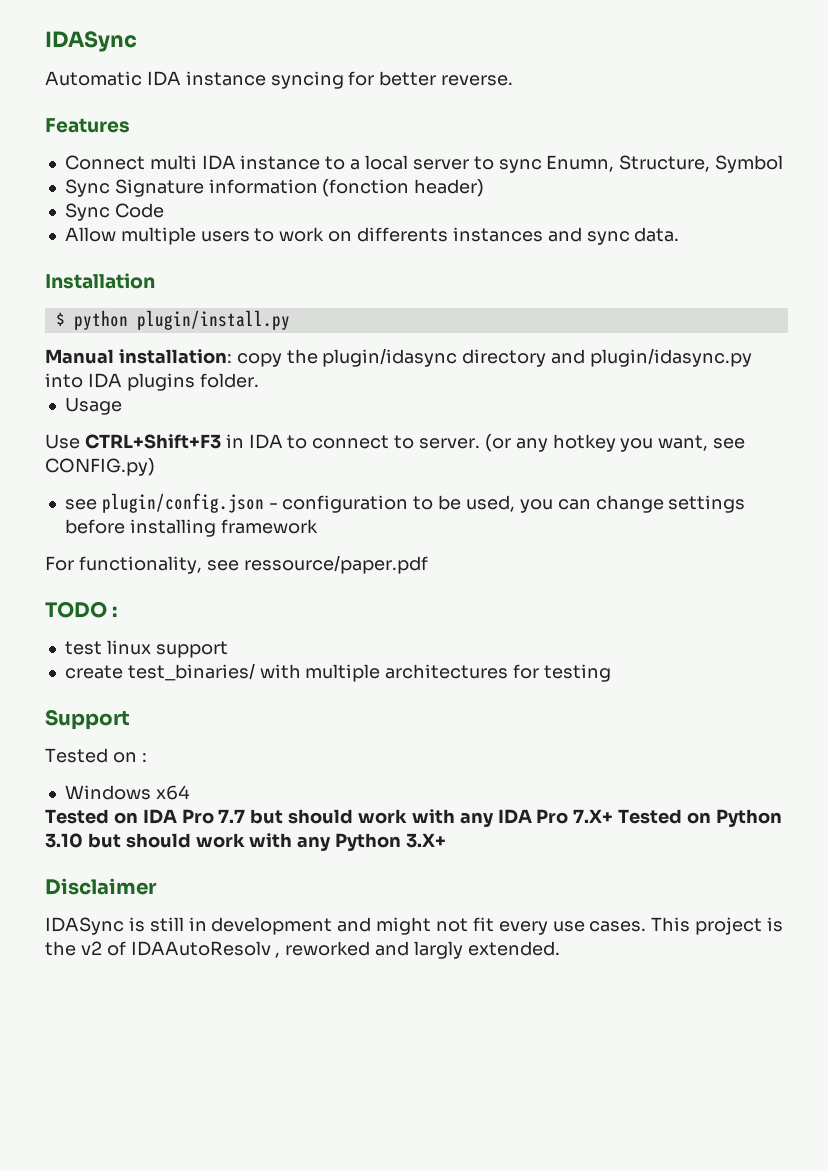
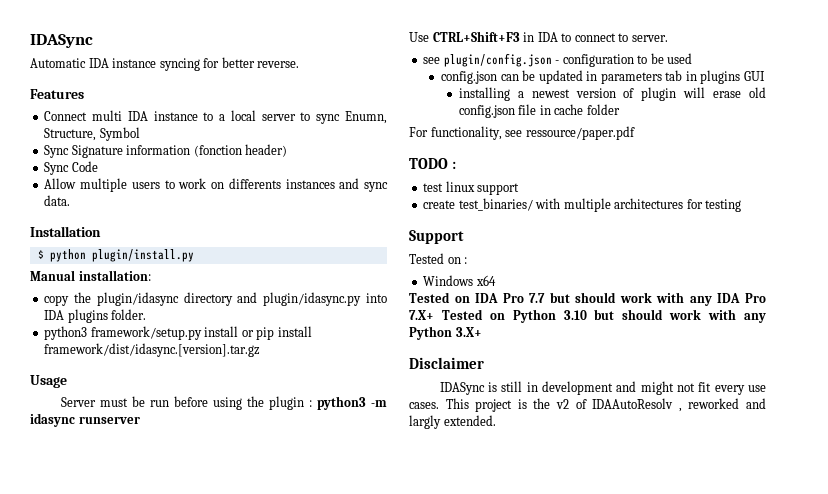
- Manual installation: copy the plugin/idasync directory and plugin/idasync.py into IDA plugins folder.
+ Manual installation:
+ copy the plugin/idasync directory and plugin/idasync.py into IDA plugins folder.
+ python3 framework/setup.py install or pip install framework/dist/idasync.[version].tar.gz
  Usage
+ Server must be run before using the plugin : python3 -m idasync runserver
- (or any hotkey you want, see CONFIG.py)
- see plugin/config.json - configuration to be used, you can change settings before installing framework
+ see plugin/config.json - configuration to be used
+ config.json can be updated in parameters tab in plugins GUI
+ installing a newest version of plugin will erase old config.json file in cache folder

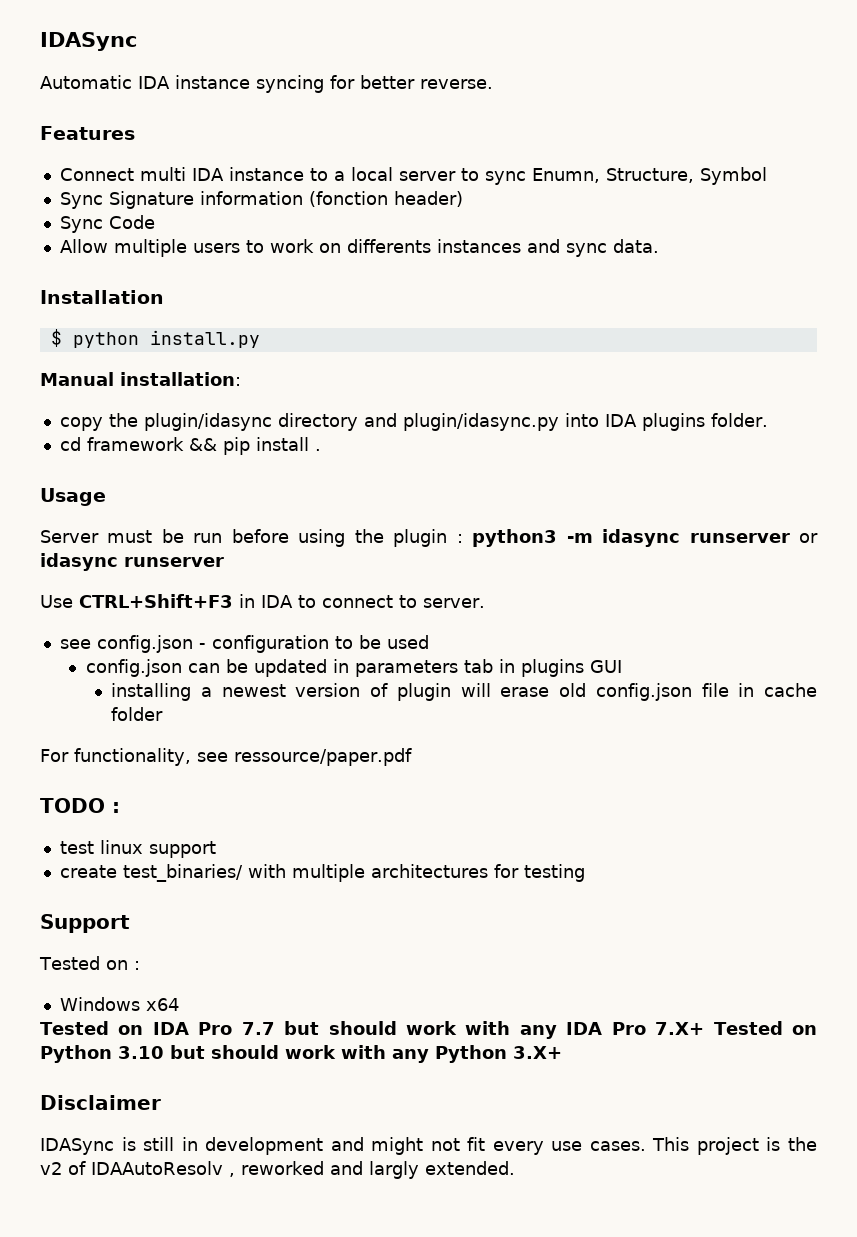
- $ python plugin/install.py
+ $ python install.py
- python3 framework/setup.py install or pip install framework/dist/idasync.[version].tar.gz
+ cd framework && pip install .
- Server must be run before using the plugin : python3 -m idasync runserver
+ Server must be run before using the plugin : python3 -m idasync runserver or idasync runserver
- see plugin/config.json - configuration to be used
+ see config.json - configuration to be used

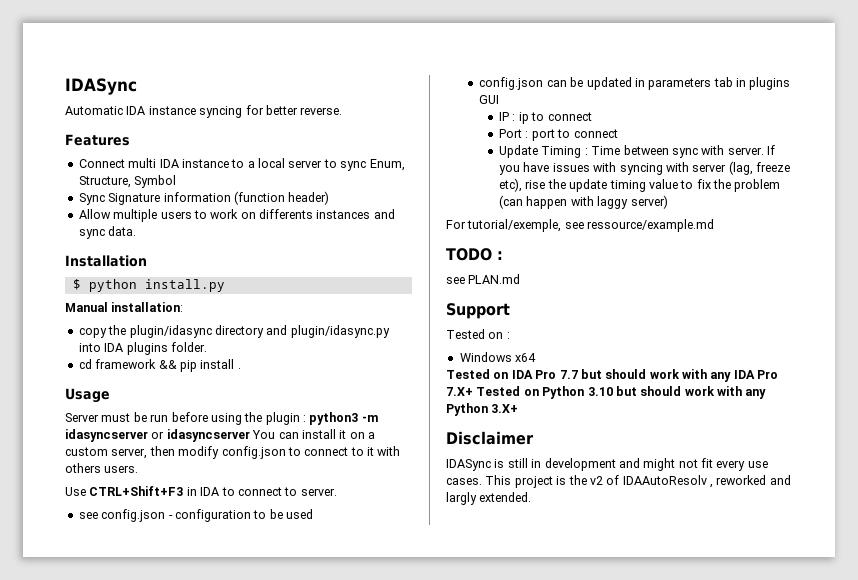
- Connect multi IDA instance to a local server to sync Enumn, Structure, Symbol
+ Connect multi IDA instance to a local server to sync Enum, Structure, Symbol
- Sync Signature information (fonction header)
+ Sync Signature information (function header)
- Sync Code
- Server must be run before using the plugin : python3 -m idasync runserver or idasync runserver
+ Server must be run before using the plugin : python3 -m idasyncserver or idasyncserver You can install it on a custom server, then modify config.json to connect to it with others users.
- installing a newest version of plugin will erase old config.json file in cache folder
- For functionality, see ressource/paper.pdf
+ IP : ip to connect
+ Port : port to connect
+ Update Timing : Time between sync with server. If you have issues with syncing with server (lag, freeze etc), rise the update timing value to fix the problem (can happen with laggy server)
+ For tutorial/exemple, see ressource/example.md
  TODO :
- test linux support
- create test_binaries/ with multiple architectures for testing
+ see PLAN.md

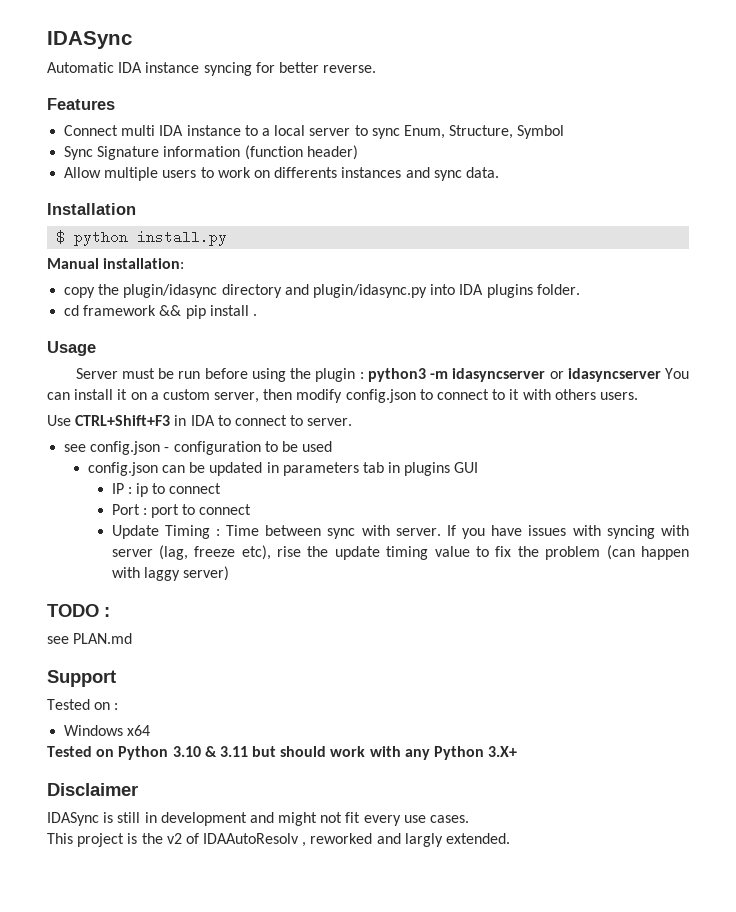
- For tutorial/exemple, see ressource/example.md
- Tested on IDA Pro 7.7 but should work with any IDA Pro 7.X+ Tested on Python 3.10 but should work with any Python 3.X+
+ Tested on Python 3.10 & 3.11 but should work with any Python 3.X+
- IDASync is still in development and might not fit every use cases. This project is the v2 of IDAAutoResolv , reworked and largly extended.
+ IDASync is still in development and might not fit every use cases.
+ This project is the v2 of IDAAutoResolv , reworked and largly extended.

